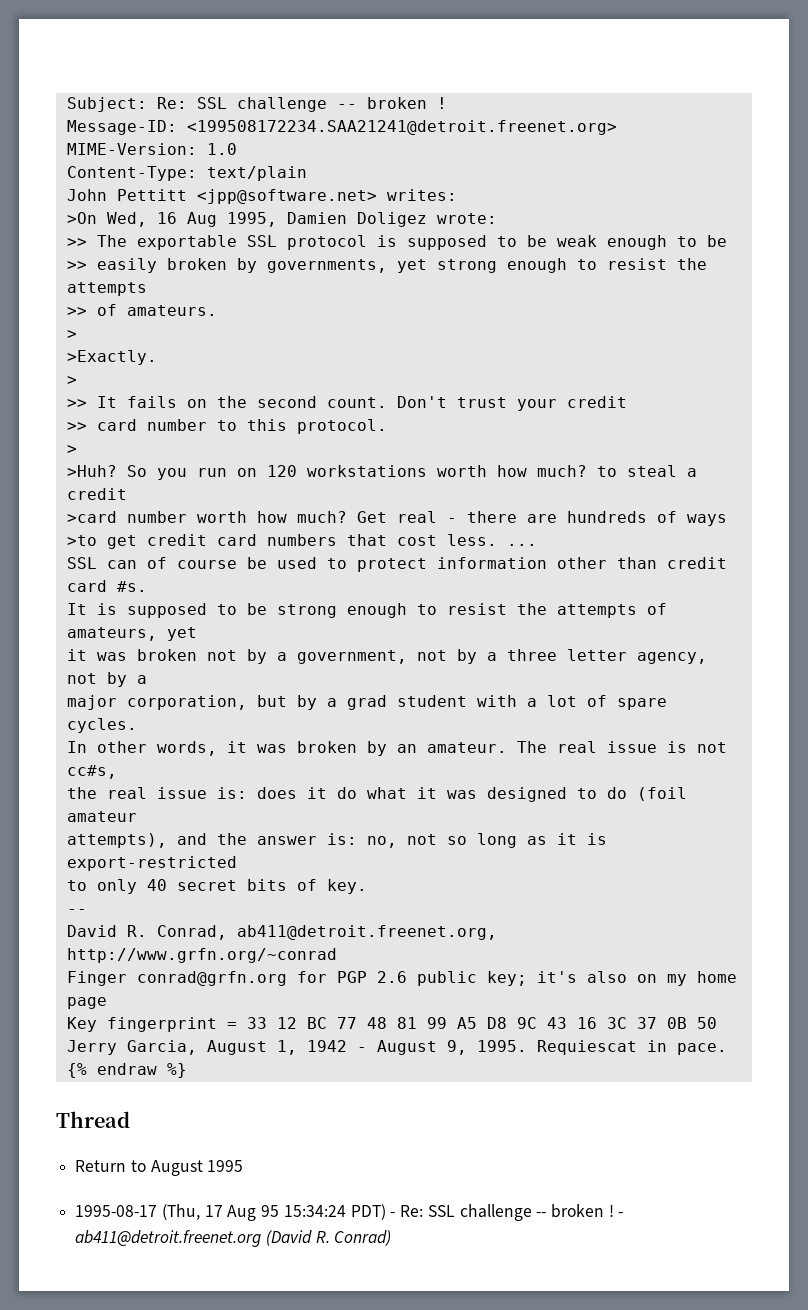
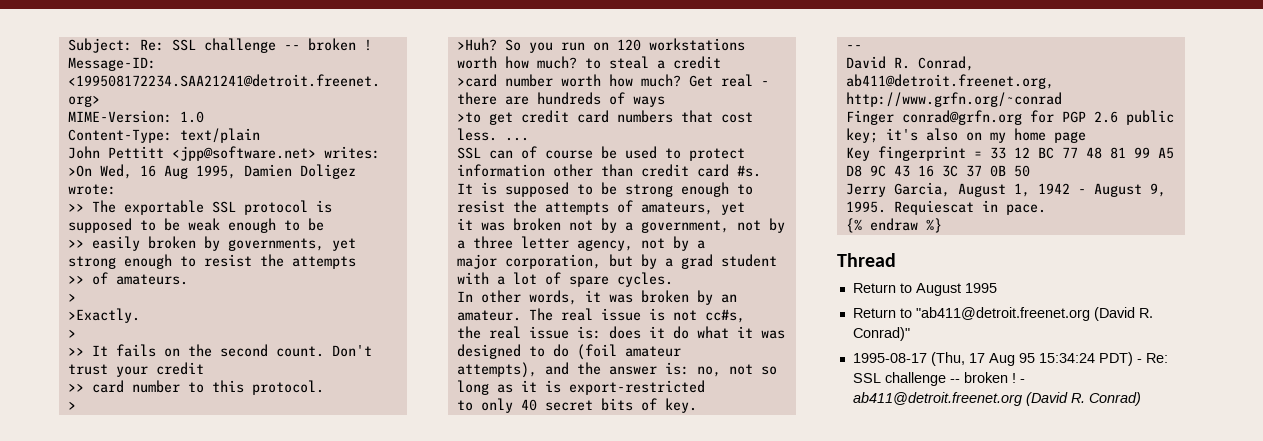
+ Return to "ab411@detroit.freenet.org (David R. Conrad)"

